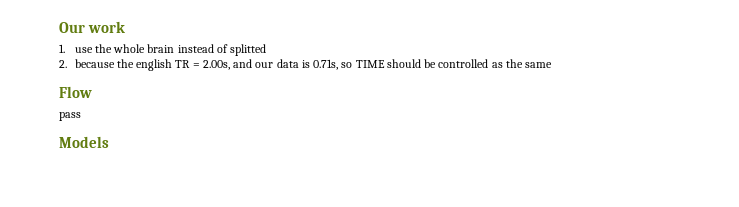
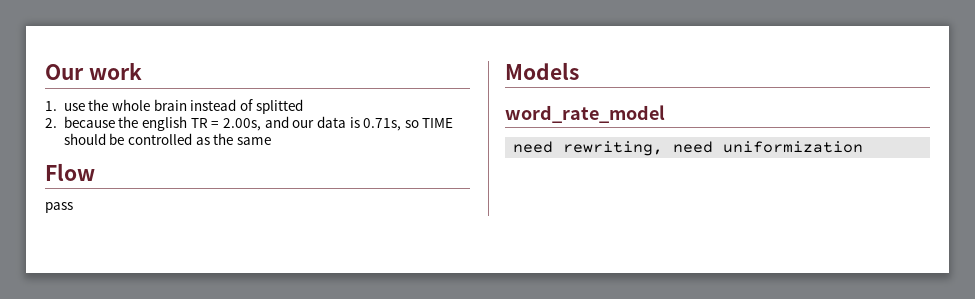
+ word_rate_model
+ need rewriting, need uniformization

